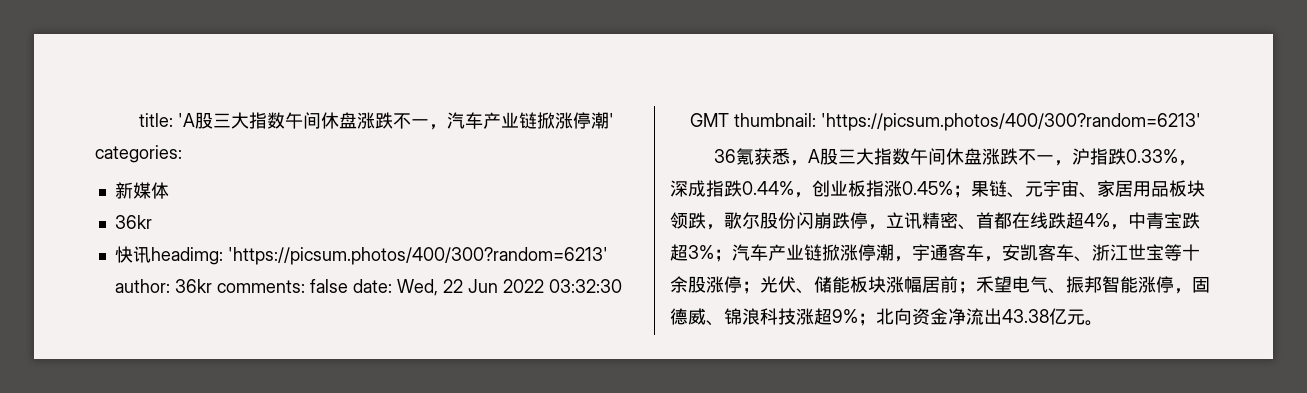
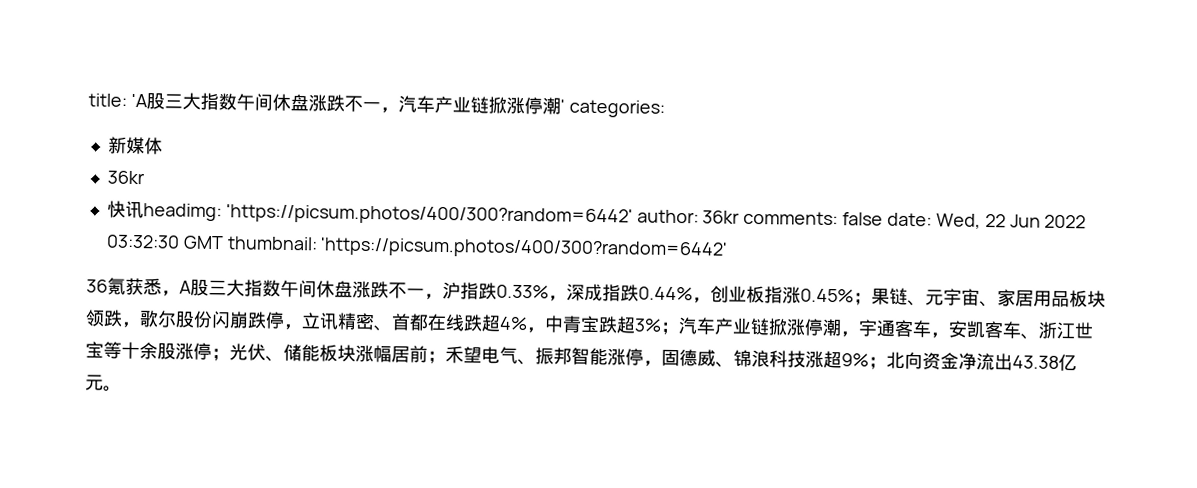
- 快讯headimg: 'https://picsum.photos/400/300?random=6213' author: 36kr comments: false date: Wed, 22 Jun 2022 03:32:30 GMT thumbnail: 'https://picsum.photos/400/300?random=6213'
+ 快讯headimg: 'https://picsum.photos/400/300?random=6442' author: 36kr comments: false date: Wed, 22 Jun 2022 03:32:30 GMT thumbnail: 'https://picsum.photos/400/300?random=6442'

